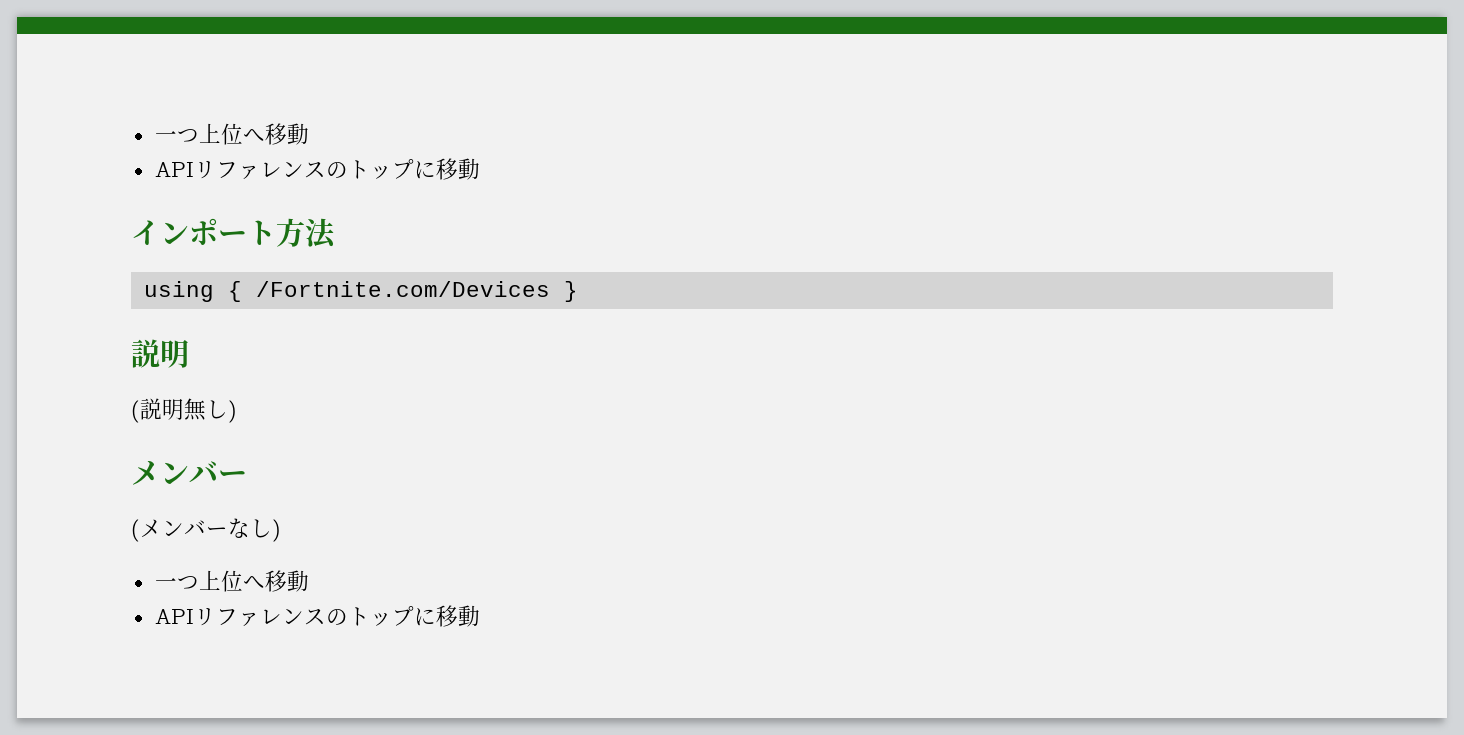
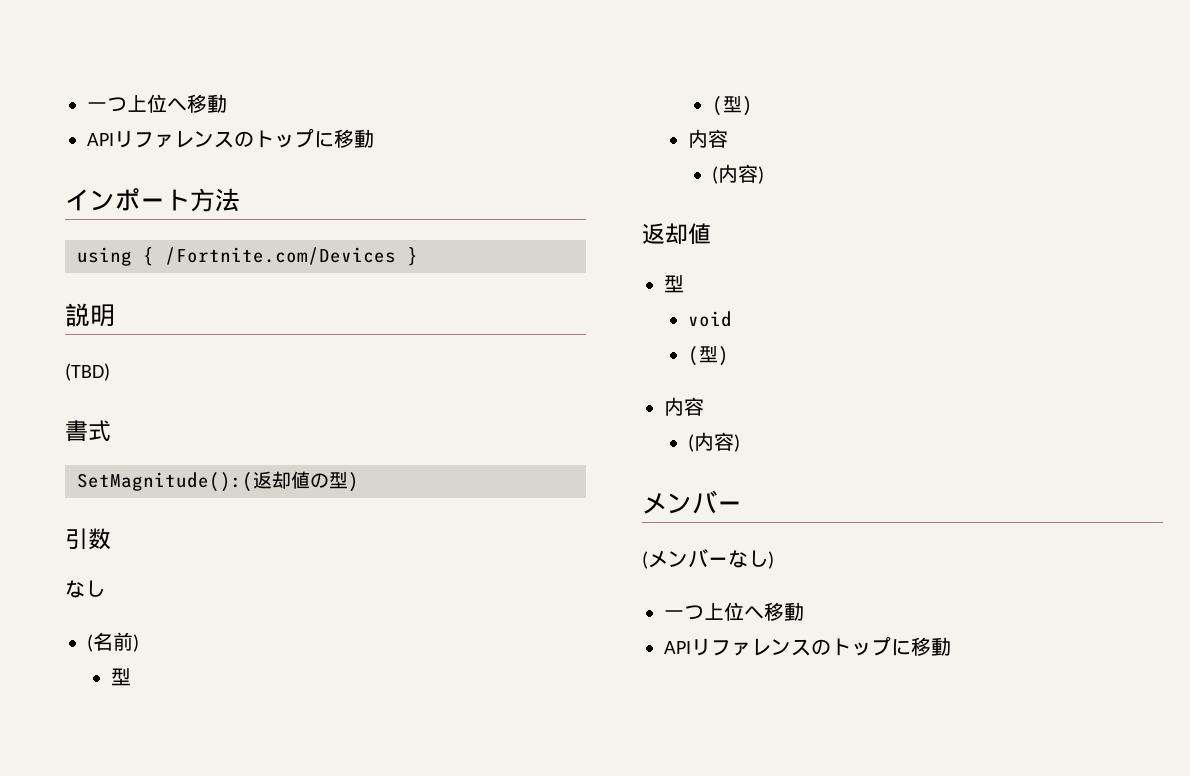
- (説明無し)
+ (TBD)
+ 書式
+ SetMagnitude():(返却値の型)
+ 引数
+ なし
+ (名前)
+ 型
+ (型)
+ 内容
+ (内容)
+ 返却値
+ 型
+ void
+ (型)
+ 内容
+ (内容)

